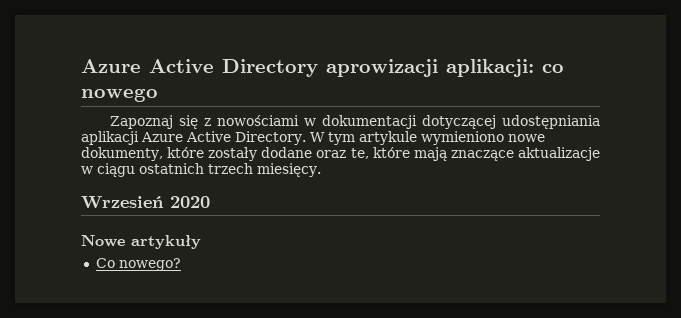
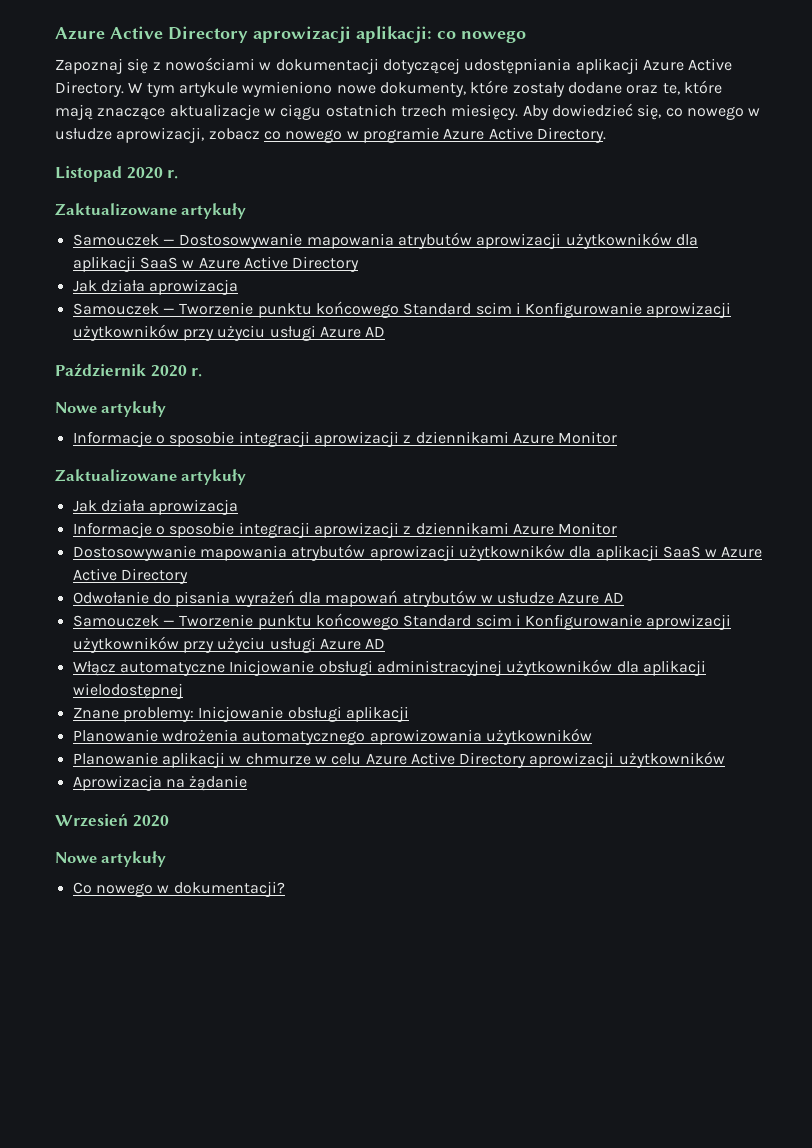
+ Aby dowiedzieć się, co nowego w usłudze aprowizacji, zobacz co nowego w programie Azure Active Directory.
+ Listopad 2020 r.
+ Zaktualizowane artykuły
+ Samouczek — Dostosowywanie mapowania atrybutów aprowizacji użytkowników dla aplikacji SaaS w Azure Active Directory
+ Jak działa aprowizacja
+ Samouczek — Tworzenie punktu końcowego Standard scim i Konfigurowanie aprowizacji użytkowników przy użyciu usługi Azure AD
+ Październik 2020 r.
+ Nowe artykuły
+ Informacje o sposobie integracji aprowizacji z dziennikami Azure Monitor
+ Zaktualizowane artykuły
+ Jak działa aprowizacja
+ Informacje o sposobie integracji aprowizacji z dziennikami Azure Monitor
+ Dostosowywanie mapowania atrybutów aprowizacji użytkowników dla aplikacji SaaS w Azure Active Directory
+ Odwołanie do pisania wyrażeń dla mapowań atrybutów w usłudze Azure AD
+ Samouczek — Tworzenie punktu końcowego Standard scim i Konfigurowanie aprowizacji użytkowników przy użyciu usługi Azure AD
+ Włącz automatyczne Inicjowanie obsługi administracyjnej użytkowników dla aplikacji wielodostępnej
+ Znane problemy: Inicjowanie obsługi aplikacji
+ Planowanie wdrożenia automatycznego aprowizowania użytkowników
+ Planowanie aplikacji w chmurze w celu Azure Active Directory aprowizacji użytkowników
+ Aprowizacja na żądanie
- Co nowego?
+ Co nowego w dokumentacji?

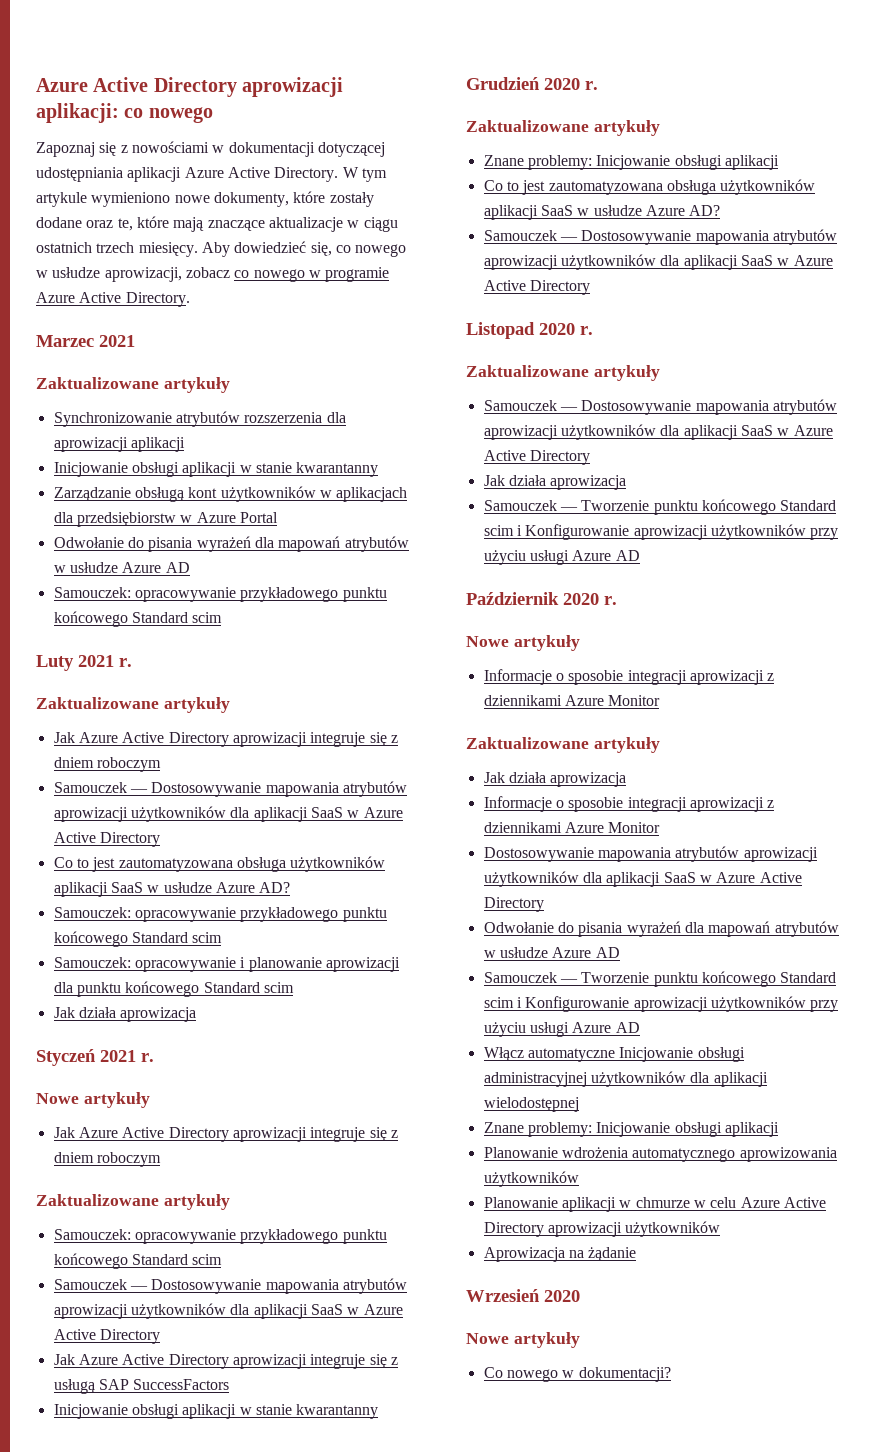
+ Marzec 2021
+ Zaktualizowane artykuły
+ Synchronizowanie atrybutów rozszerzenia dla aprowizacji aplikacji
+ Inicjowanie obsługi aplikacji w stanie kwarantanny
+ Zarządzanie obsługą kont użytkowników w aplikacjach dla przedsiębiorstw w Azure Portal
+ Odwołanie do pisania wyrażeń dla mapowań atrybutów w usłudze Azure AD
+ Samouczek: opracowywanie przykładowego punktu końcowego Standard scim
+ Luty 2021 r.
+ Zaktualizowane artykuły
+ Jak Azure Active Directory aprowizacji integruje się z dniem roboczym
+ Samouczek — Dostosowywanie mapowania atrybutów aprowizacji użytkowników dla aplikacji SaaS w Azure Active Directory
+ Co to jest zautomatyzowana obsługa użytkowników aplikacji SaaS w usłudze Azure AD?
+ Samouczek: opracowywanie przykładowego punktu końcowego Standard scim
+ Samouczek: opracowywanie i planowanie aprowizacji dla punktu końcowego Standard scim
+ Jak działa aprowizacja
+ Styczeń 2021 r.
+ Nowe artykuły
+ Jak Azure Active Directory aprowizacji integruje się z dniem roboczym
+ Zaktualizowane artykuły
+ Samouczek: opracowywanie przykładowego punktu końcowego Standard scim
+ Samouczek — Dostosowywanie mapowania atrybutów aprowizacji użytkowników dla aplikacji SaaS w Azure Active Directory
+ Jak Azure Active Directory aprowizacji integruje się z usługą SAP SuccessFactors
+ Inicjowanie obsługi aplikacji w stanie kwarantanny
+ Grudzień 2020 r.
+ Zaktualizowane artykuły
+ Znane problemy: Inicjowanie obsługi aplikacji
+ Co to jest zautomatyzowana obsługa użytkowników aplikacji SaaS w usłudze Azure AD?
+ Samouczek — Dostosowywanie mapowania atrybutów aprowizacji użytkowników dla aplikacji SaaS w Azure Active Directory

